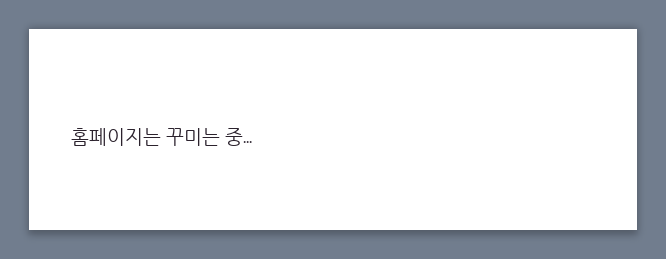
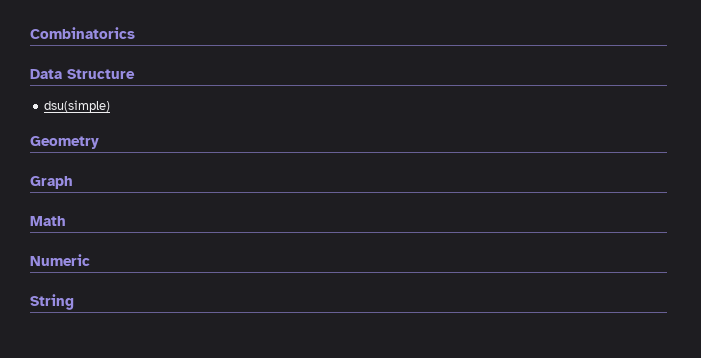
- 홈페이지는 꾸미는 중...
+ Combinatorics
+ Data Structure
+ dsu(simple)
+ Geometry
+ Graph
+ Math
+ Numeric
+ String

